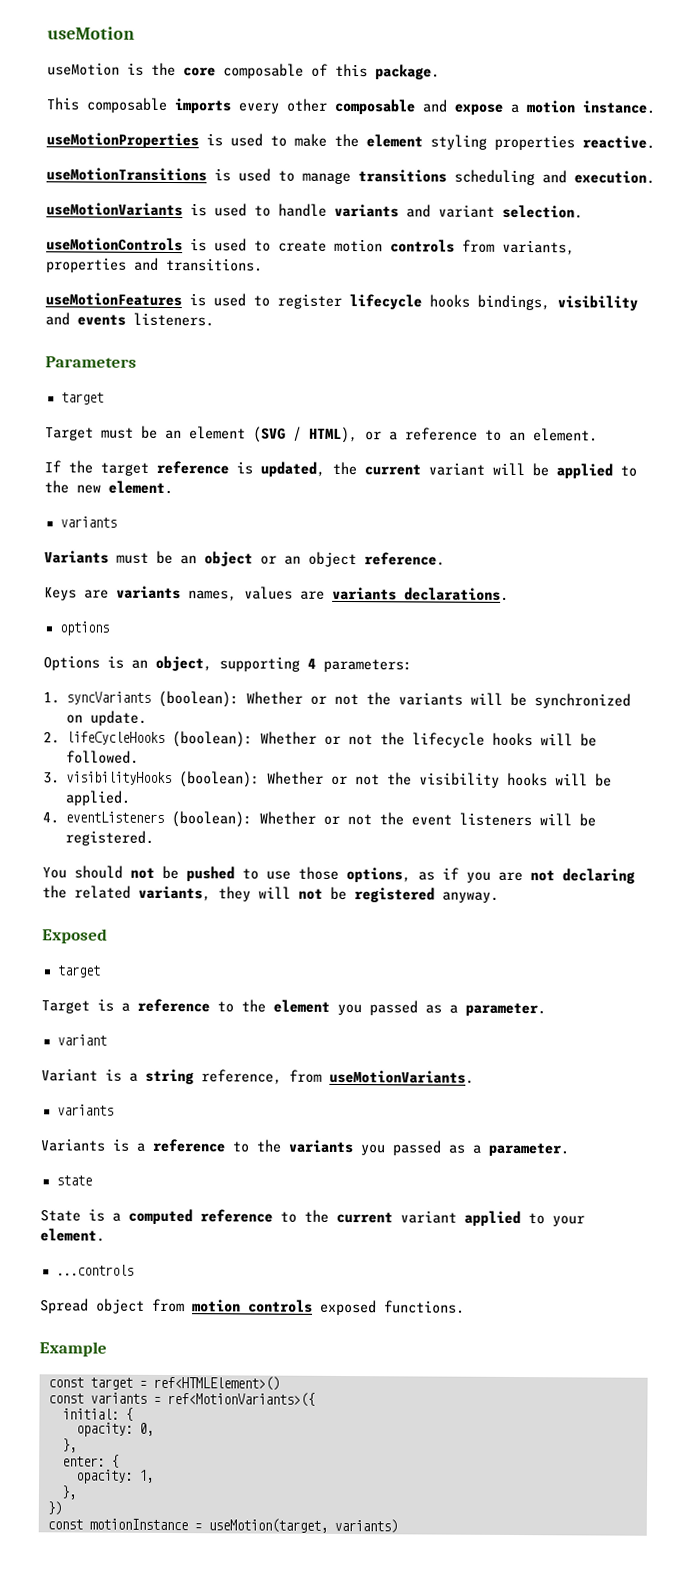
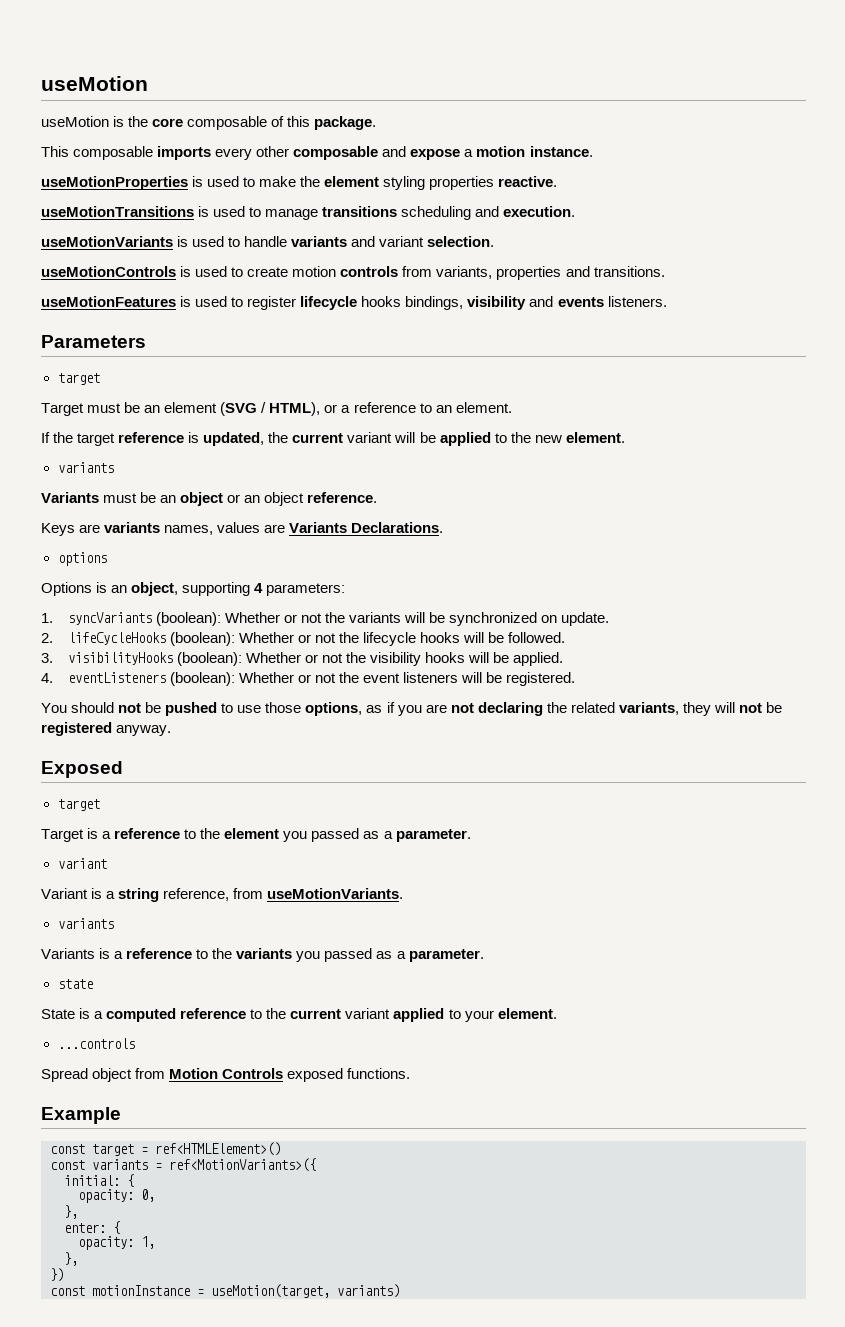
- Keys are variants names, values are variants declarations.
+ Keys are variants names, values are Variants Declarations.
- Spread object from motion controls exposed functions.
+ Spread object from Motion Controls exposed functions.

